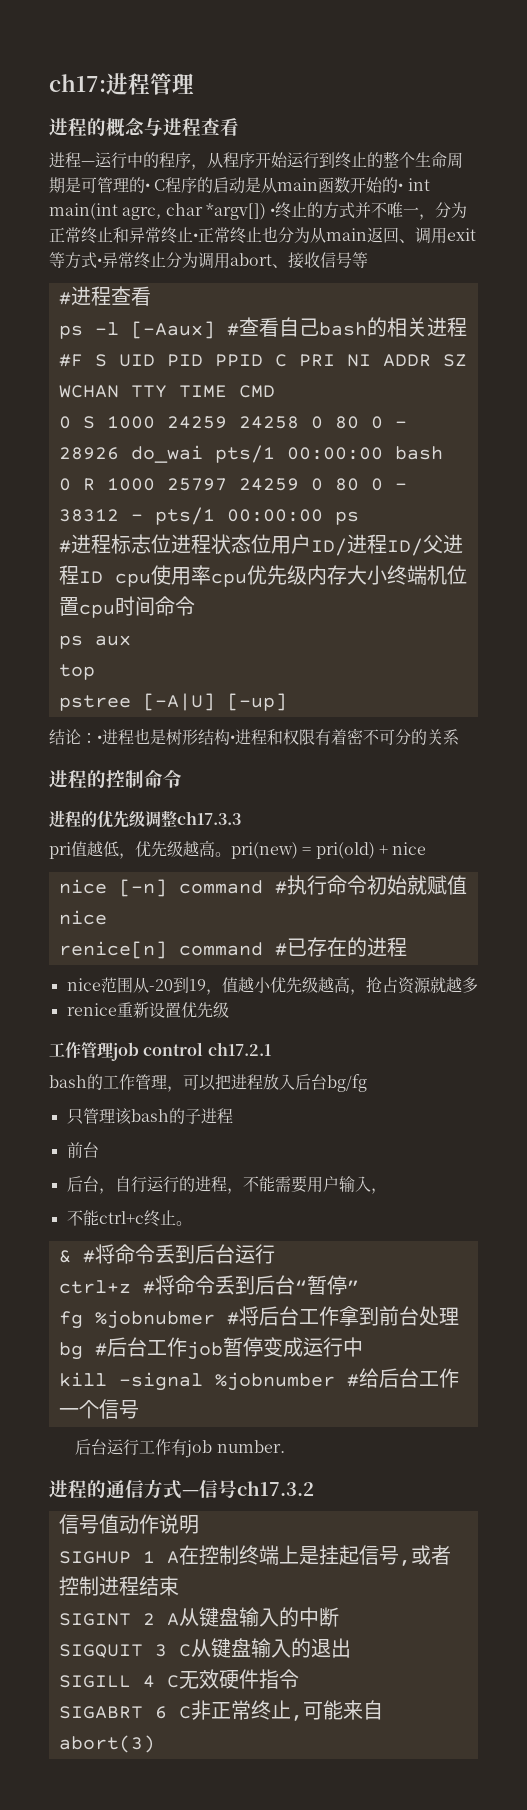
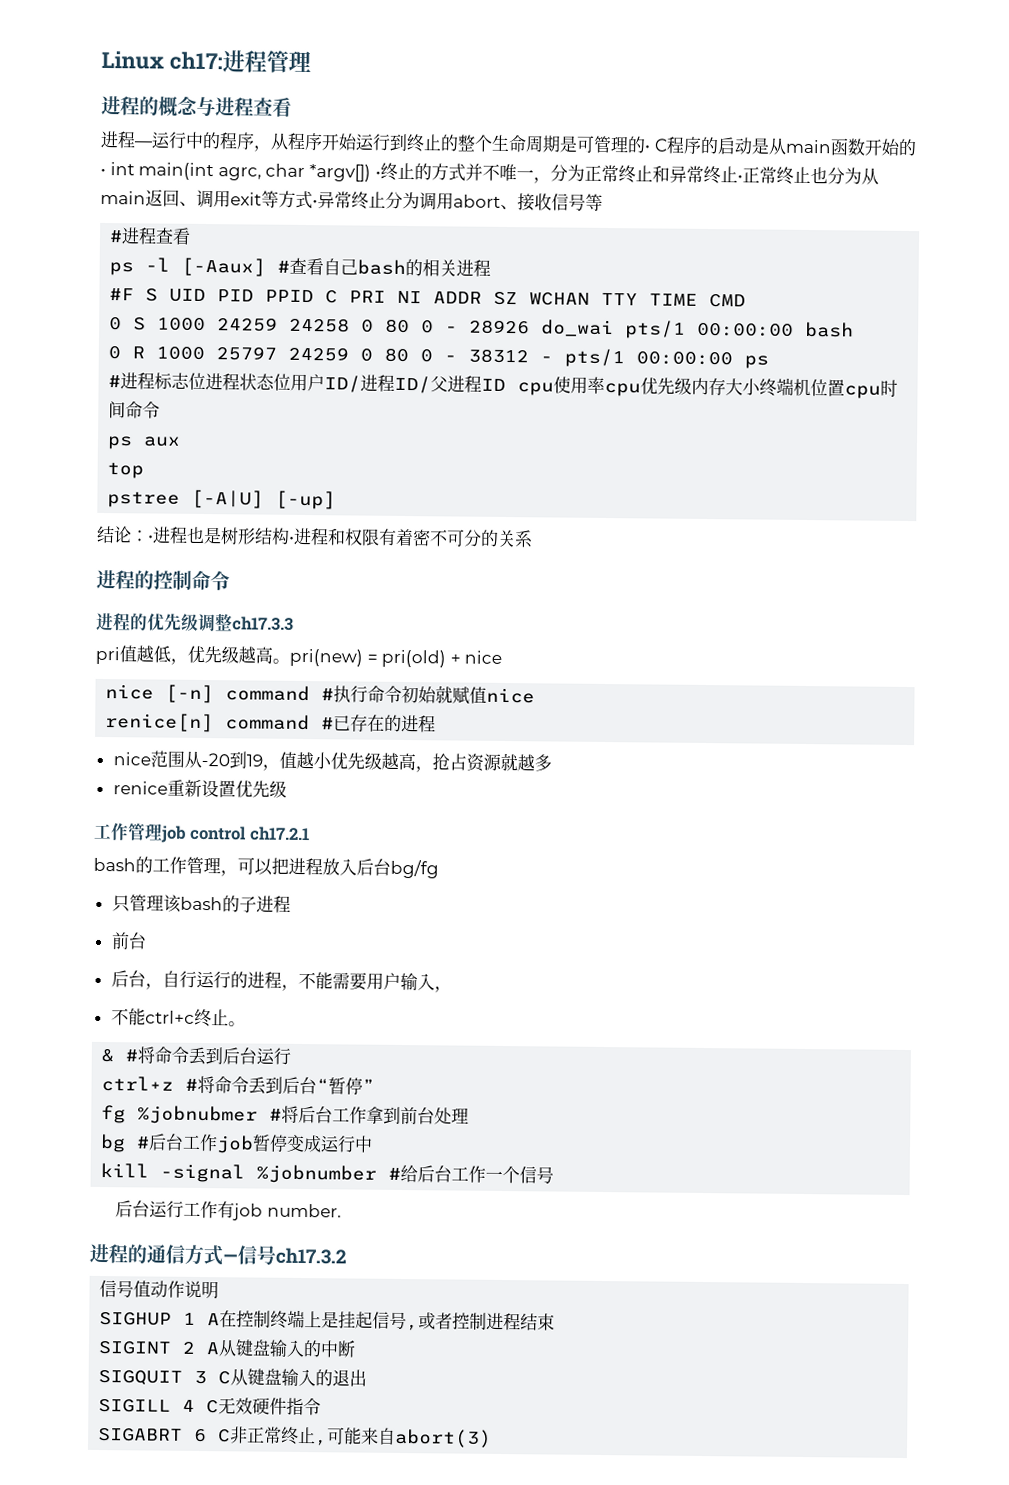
- ch17:进程管理
+ Linux ch17:进程管理

